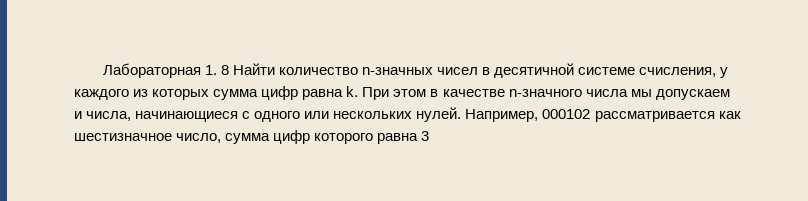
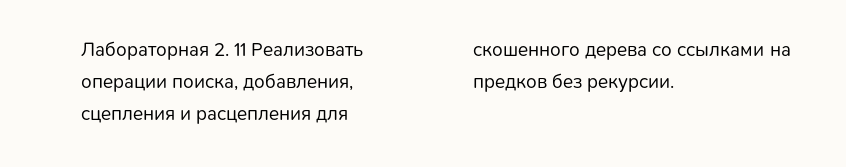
- Лабораторная 1. 8 Найти количество n-значных чисел в десятичной системе счисления, у каждого из которых сумма цифр равна k. При этом в качестве n-значного числа мы допускаем и числа, начинающиеся с одного или нескольких нулей. Например, 000102 рассматривается как шестизначное число, сумма цифр которого равна 3
+ Лабораторная 2. 11 Реализовать операции поиска, добавления, сцепления и расцепления для скошенного дерева со ссылками на предков без рекурсии.

